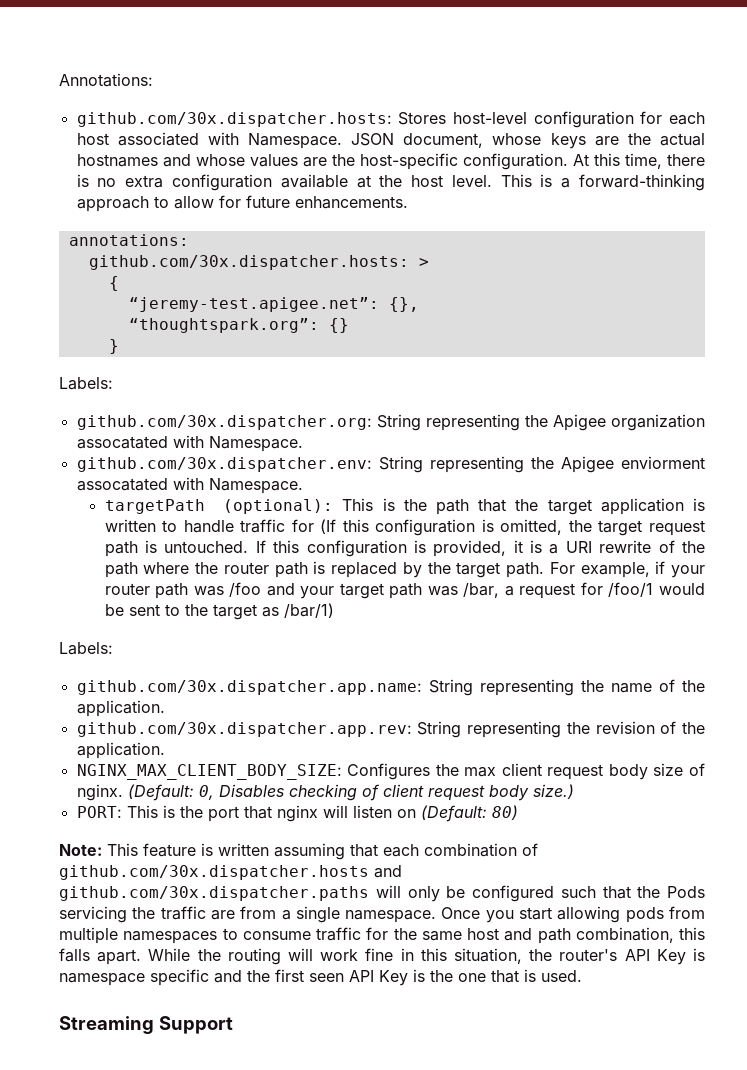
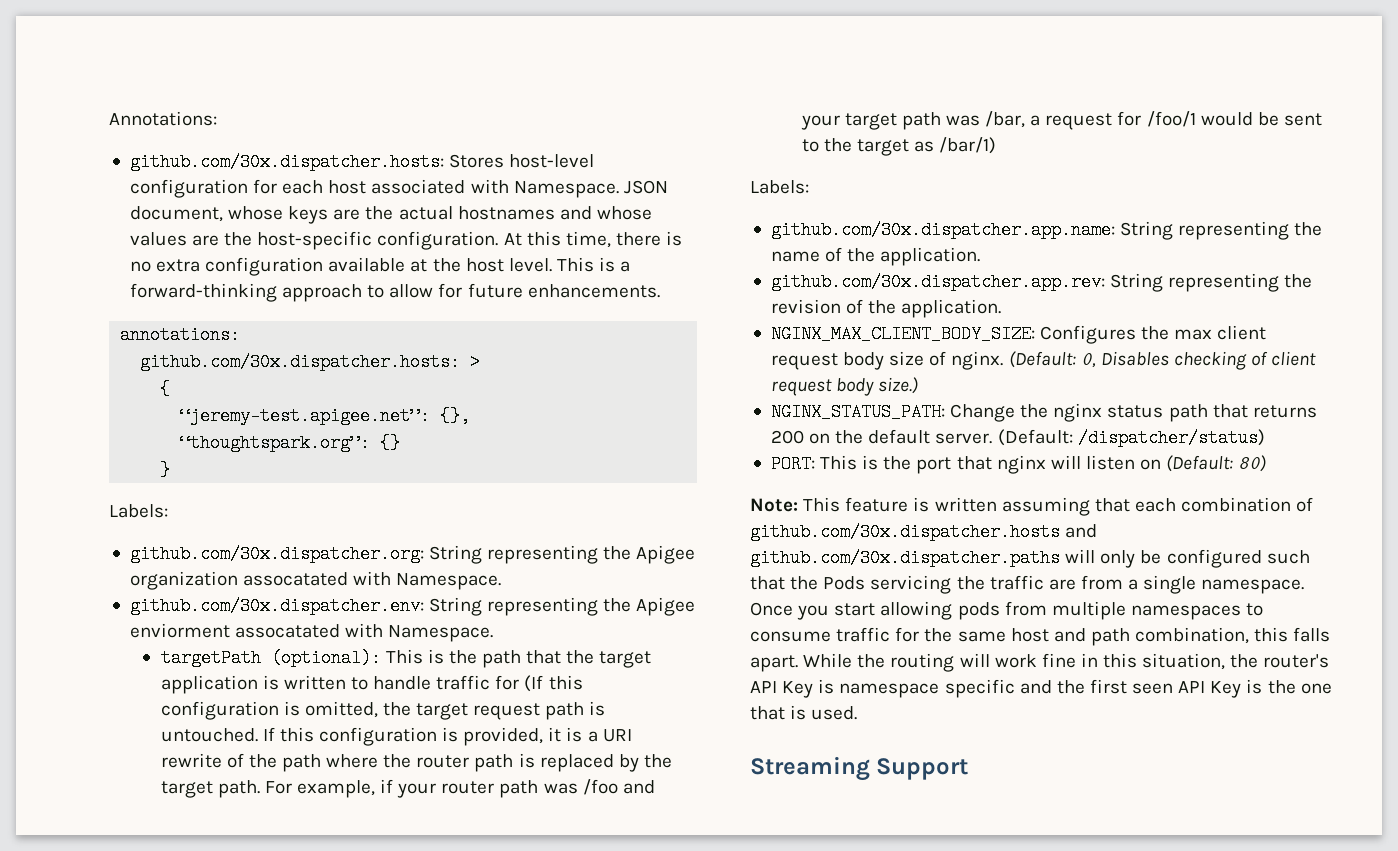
+ NGINX_STATUS_PATH: Change the nginx status path that returns 200 on the default server. (Default: /dispatcher/status)

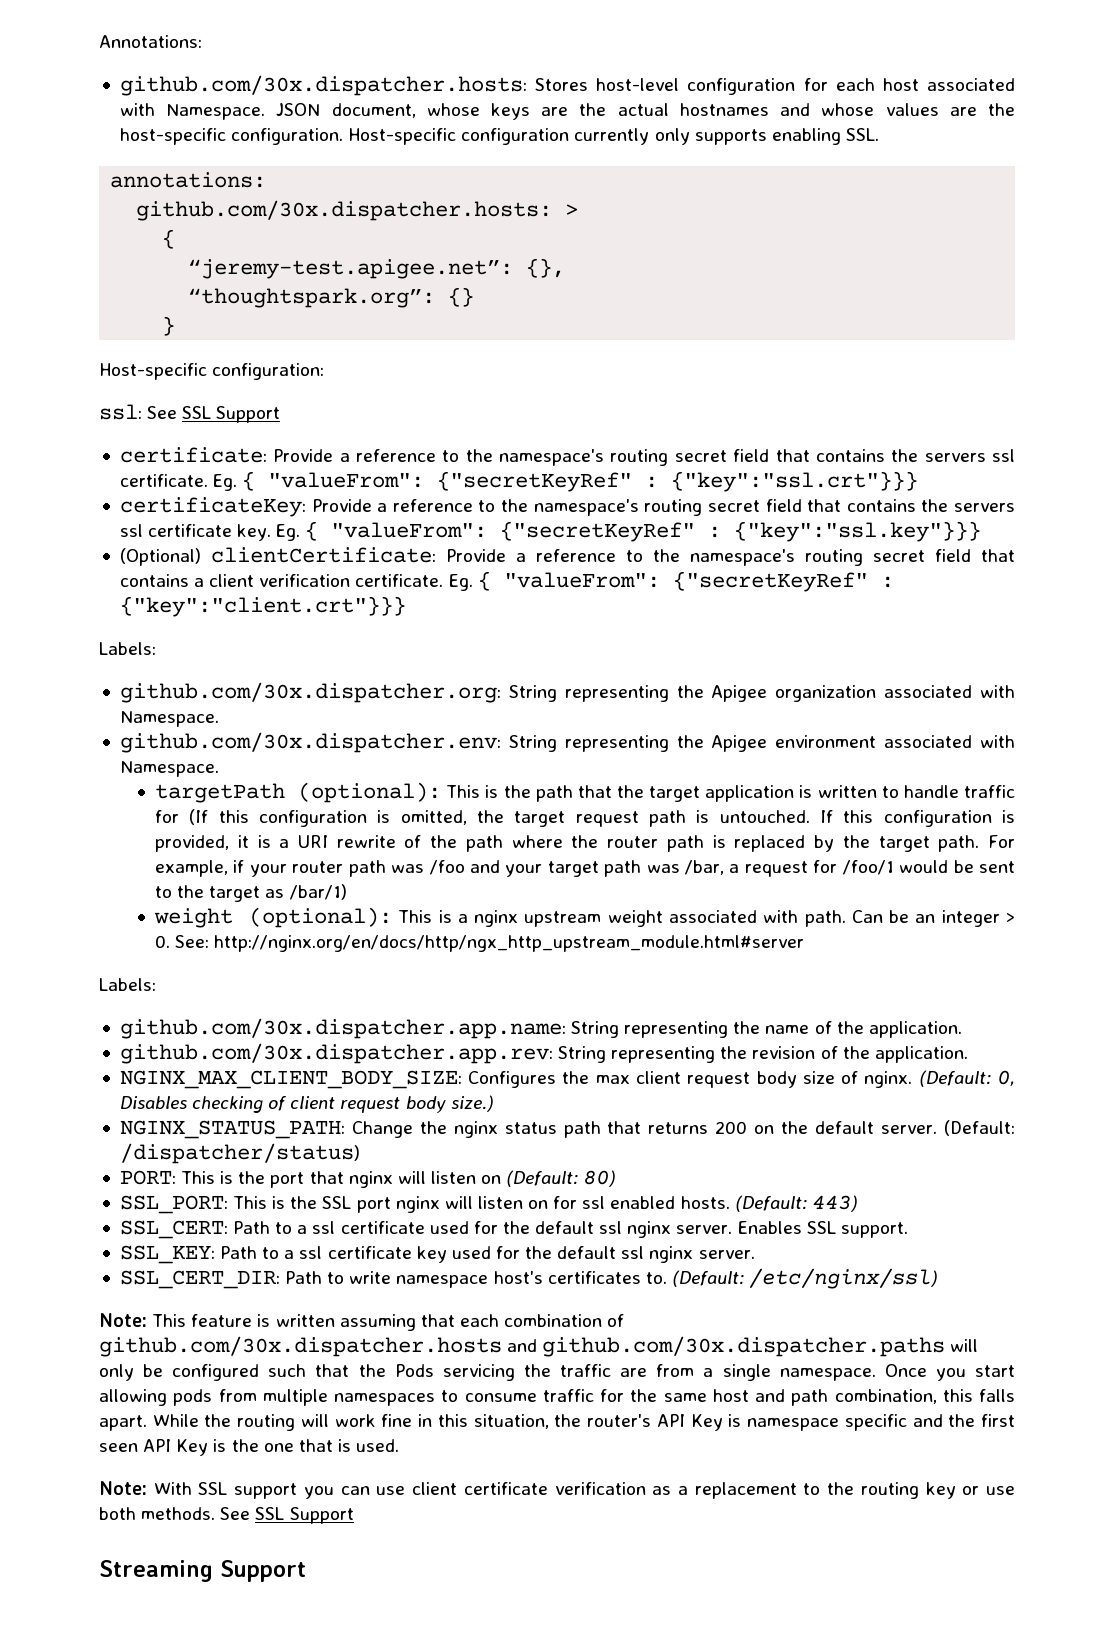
- At this time, there is no extra configuration available at the host level. This is a forward-thinking approach to allow for future enhancements.
+ Host-specific configuration currently only supports enabling SSL.
+ Host-specific configuration:
+ ssl: See SSL Support
+ certificate: Provide a reference to the namespace's routing secret field that contains the servers ssl certificate. Eg. { "valueFrom": {"secretKeyRef" : {"key":"ssl.crt"}}}
+ certificateKey: Provide a reference to the namespace's routing secret field that contains the servers ssl certificate key. Eg. { "valueFrom": {"secretKeyRef" : {"key":"ssl.key"}}}
+ (Optional) clientCertificate: Provide a reference to the namespace's routing secret field that contains a client verification certificate. Eg. { "valueFrom": {"secretKeyRef" : {"key":"client.crt"}}}
- github.com/30x.dispatcher.org: String representing the Apigee organization assocatated with Namespace.
+ github.com/30x.dispatcher.org: String representing the Apigee organization associated with Namespace.
- github.com/30x.dispatcher.env: String representing the Apigee enviorment assocatated with Namespace.
+ github.com/30x.dispatcher.env: String representing the Apigee environment associated with Namespace.
+ weight (optional): This is a nginx upstream weight associated with path. Can be an integer > 0. See: http://nginx.org/en/docs/http/ngx_http_upstream_module.html#server
+ SSL_PORT: This is the SSL port nginx will listen on for ssl enabled hosts. (Default: 443)
+ SSL_CERT: Path to a ssl certificate used for the default ssl nginx server. Enables SSL support.
+ SSL_KEY: Path to a ssl certificate key used for the default ssl nginx server.
+ SSL_CERT_DIR: Path to write namespace host's certificates to. (Default: /etc/nginx/ssl)
+ Note: With SSL support you can use client certificate verification as a replacement to the routing key or use both methods. See SSL Support

